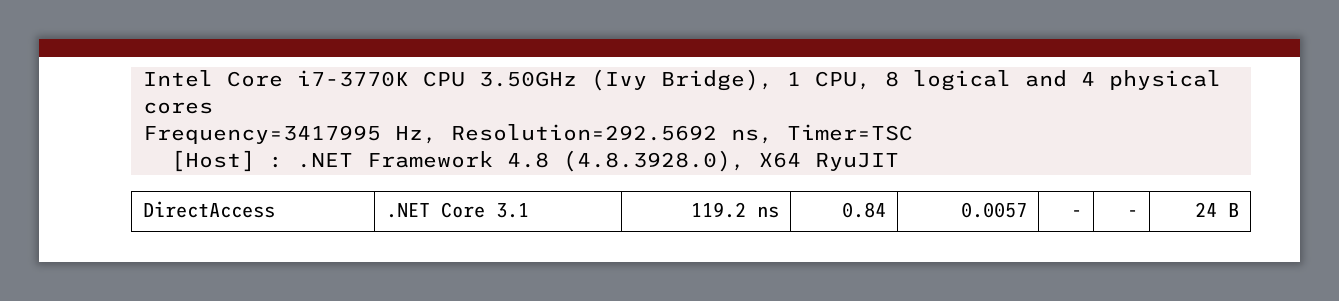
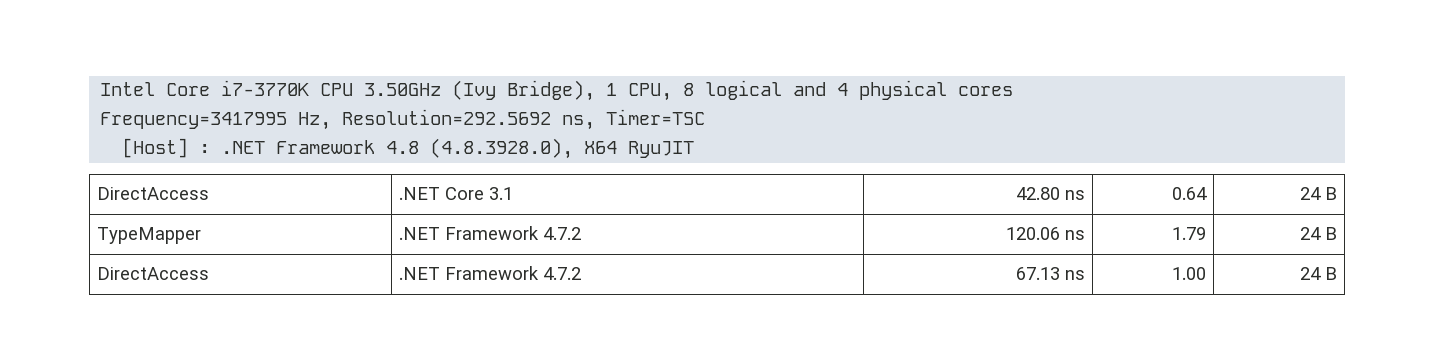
- DirectAccess | .NET Core 3.1 | 119.2 ns | 0.84 | 0.0057 | - | - | 24 B
+ DirectAccess | .NET Core 3.1 | 42.80 ns | 0.64 | 24 B
+ TypeMapper | .NET Framework 4.7.2 | 120.06 ns | 1.79 | 24 B
+ DirectAccess | .NET Framework 4.7.2 | 67.13 ns | 1.00 | 24 B

